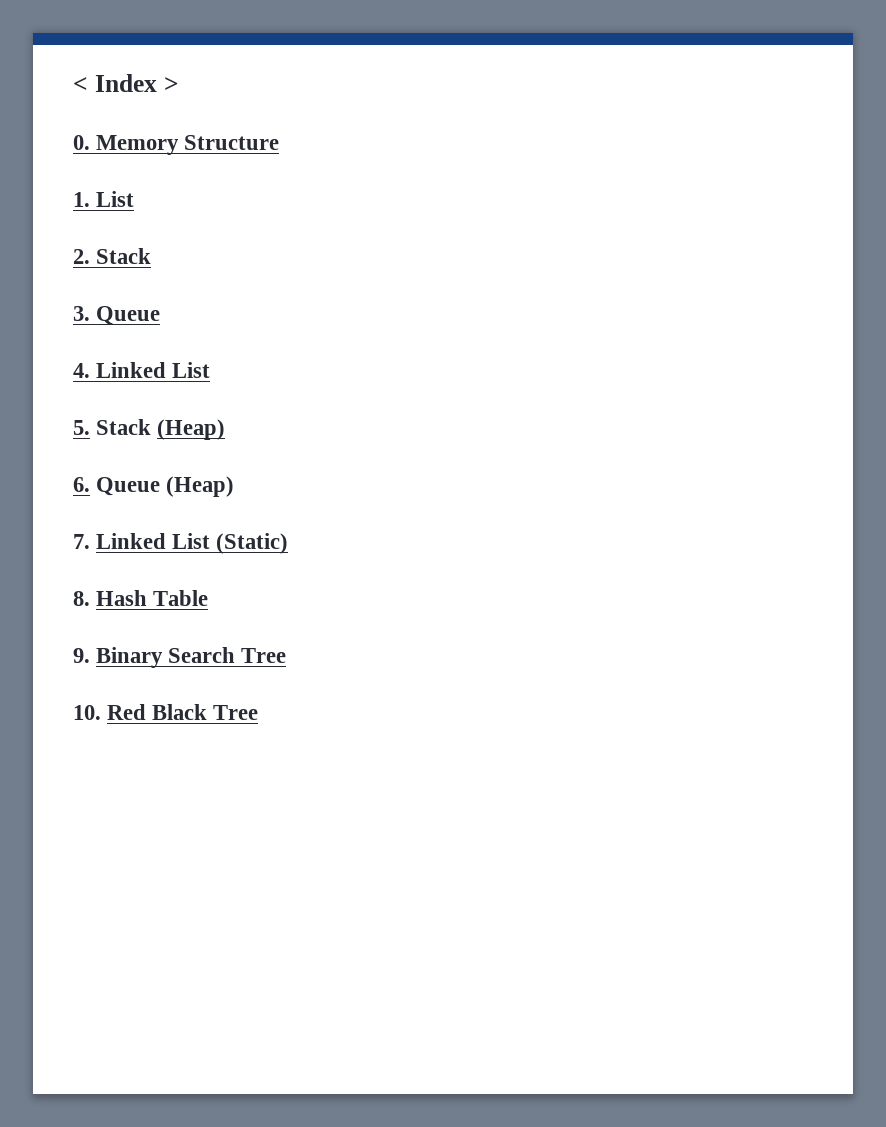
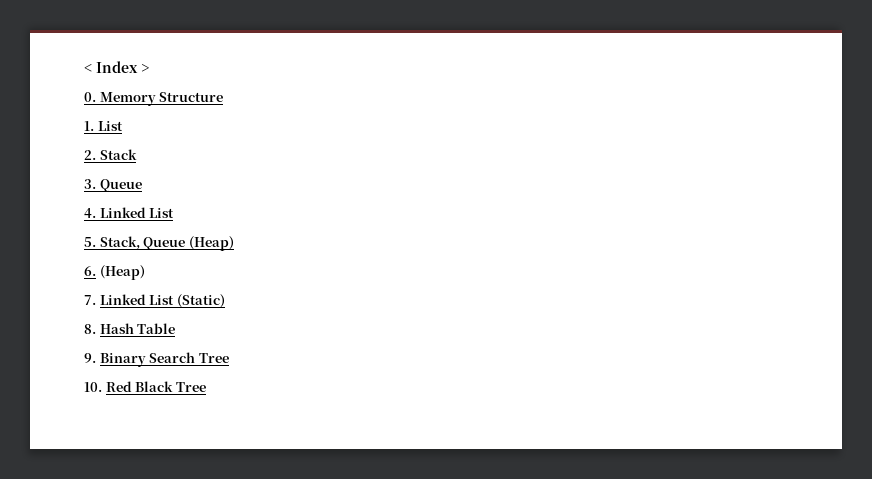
- 5. Stack (Heap)
+ 5. Stack, Queue (Heap)
- 6. Queue (Heap)
+ 6. (Heap)

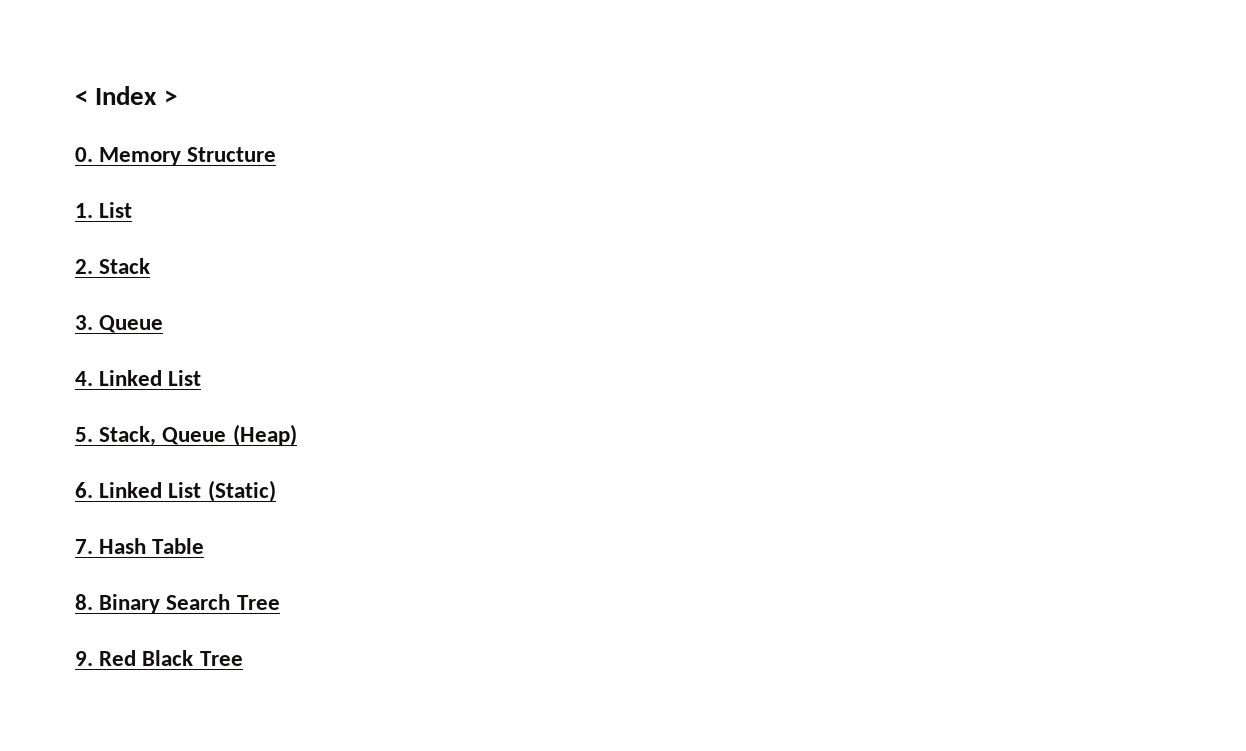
- 6. (Heap)
- 7. Linked List (Static)
+ 6. Linked List (Static)
- 8. Hash Table
+ 7. Hash Table
- 9. Binary Search Tree
+ 8. Binary Search Tree
- 10. Red Black Tree
+ 9. Red Black Tree

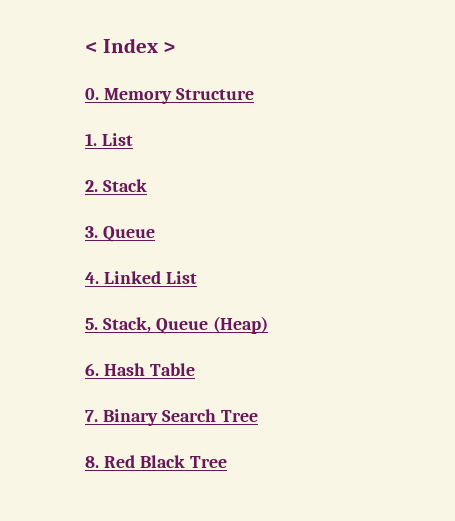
- 6. Linked List (Static)
- 7. Hash Table
+ 6. Hash Table
- 8. Binary Search Tree
+ 7. Binary Search Tree
- 9. Red Black Tree
+ 8. Red Black Tree

